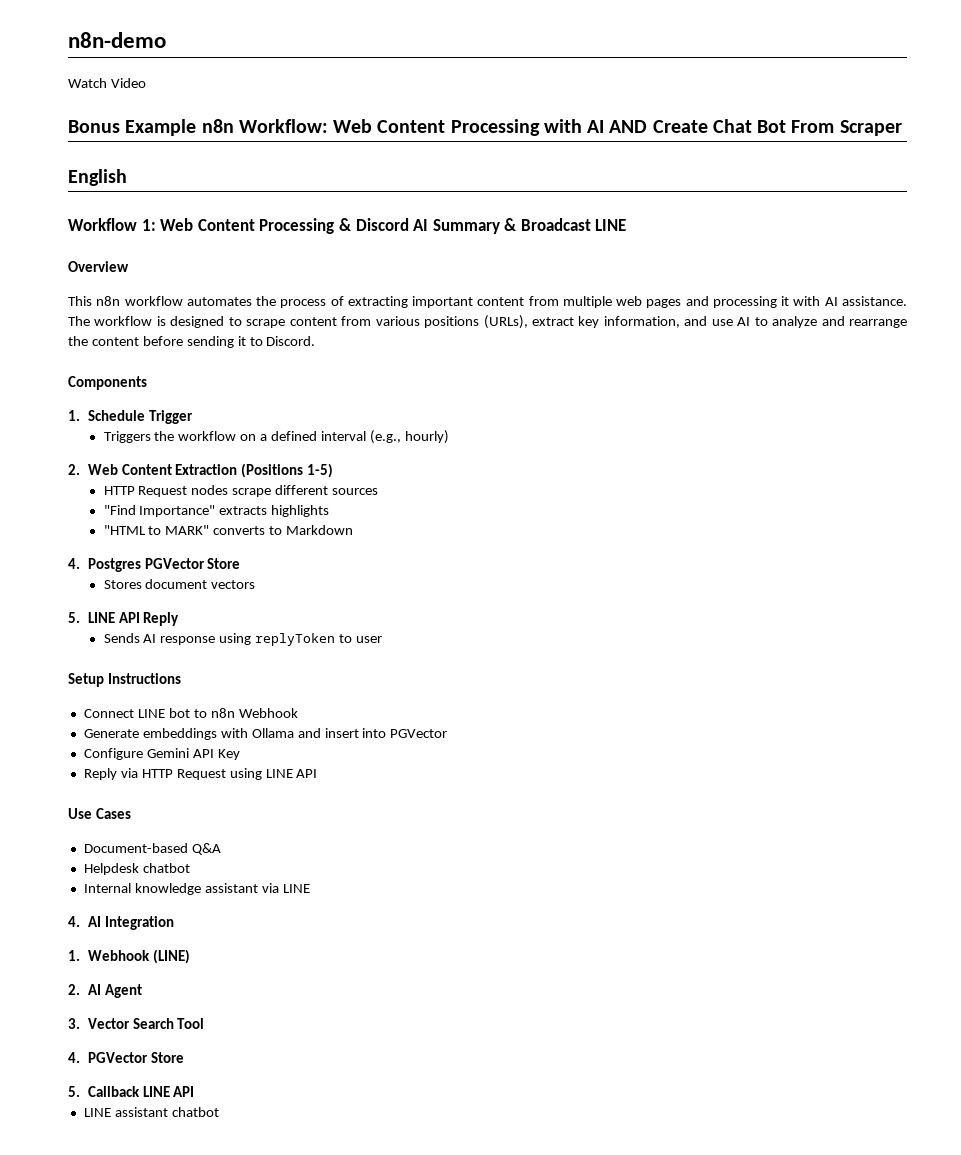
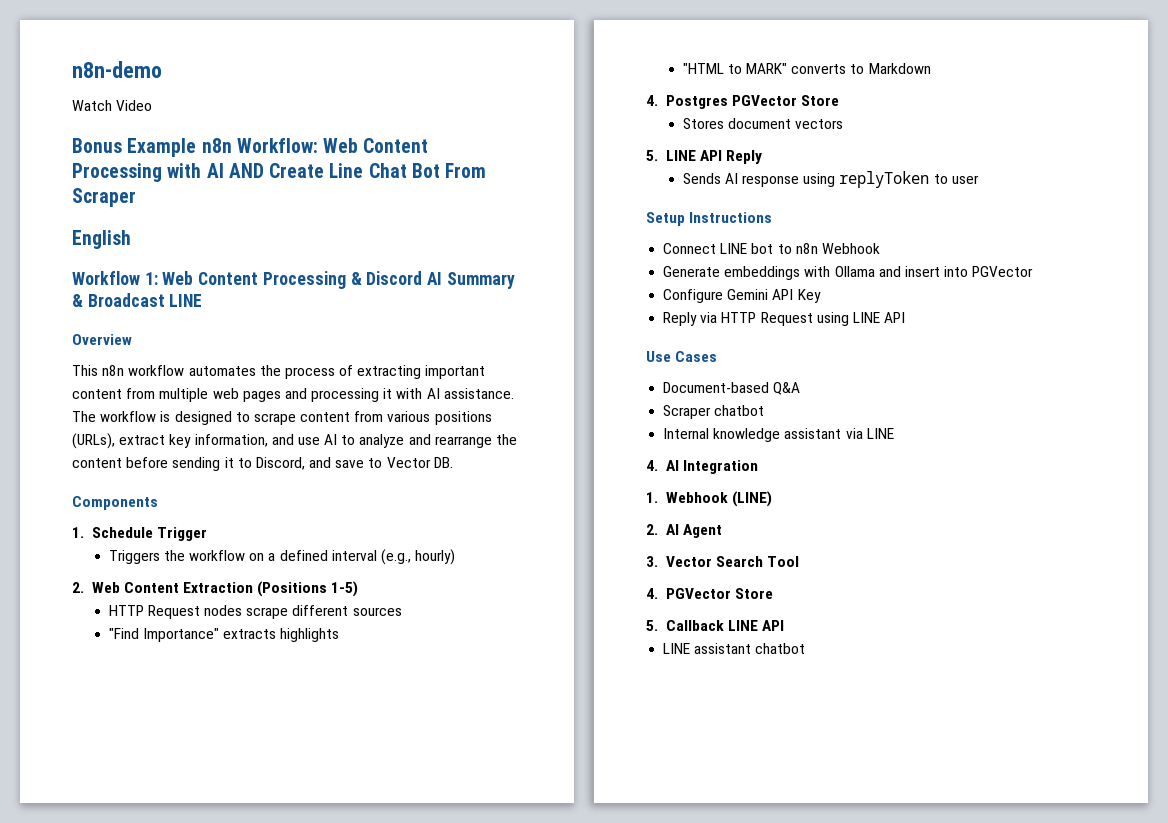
- Bonus Example n8n Workflow: Web Content Processing with AI AND Create Chat Bot From Scraper
+ Bonus Example n8n Workflow: Web Content Processing with AI AND Create Line Chat Bot From Scraper
- The workflow is designed to scrape content from various positions (URLs), extract key information, and use AI to analyze and rearrange the content before sending it to Discord.
+ The workflow is designed to scrape content from various positions (URLs), extract key information, and use AI to analyze and rearrange the content before sending it to Discord, and save to Vector DB.
- Helpdesk chatbot
+ Scraper chatbot

